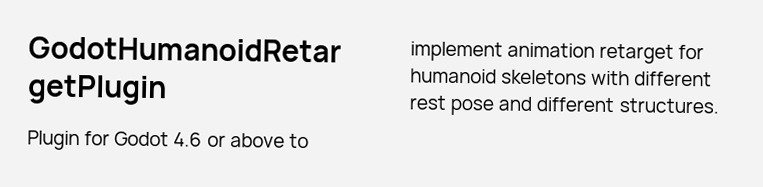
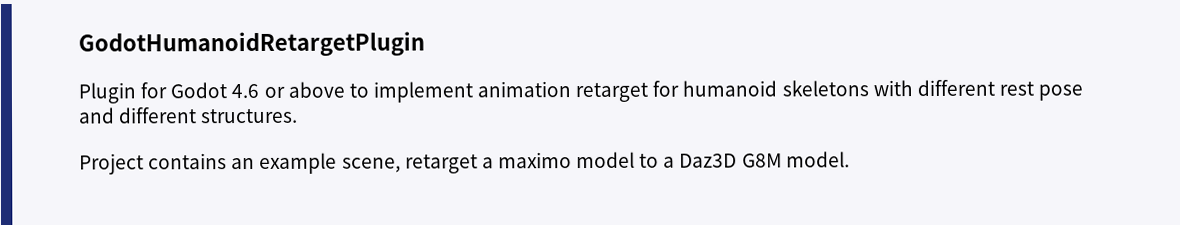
+ Project contains an example scene, retarget a maximo model to a Daz3D G8M model.

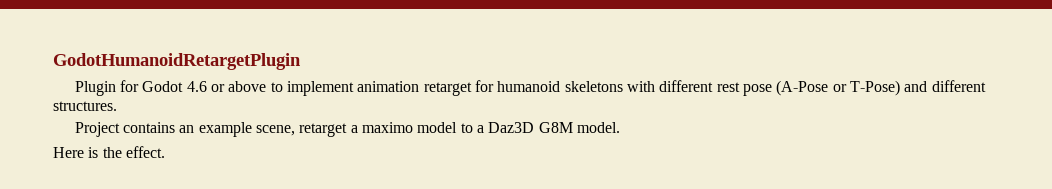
- Plugin for Godot 4.6 or above to implement animation retarget for humanoid skeletons with different rest pose and different structures.
+ Plugin for Godot 4.6 or above to implement animation retarget for humanoid skeletons with different rest pose (A-Pose or T-Pose) and different structures.
+ Here is the effect.

